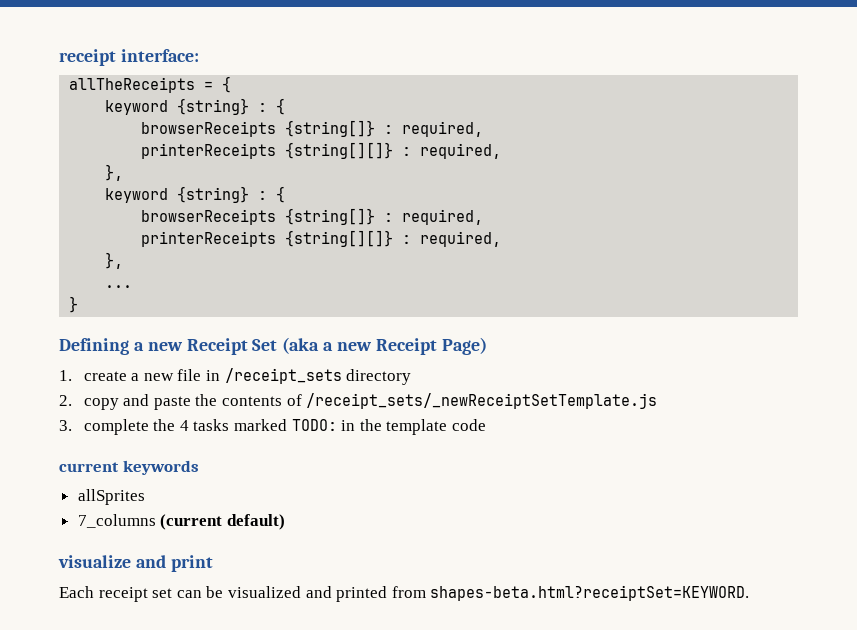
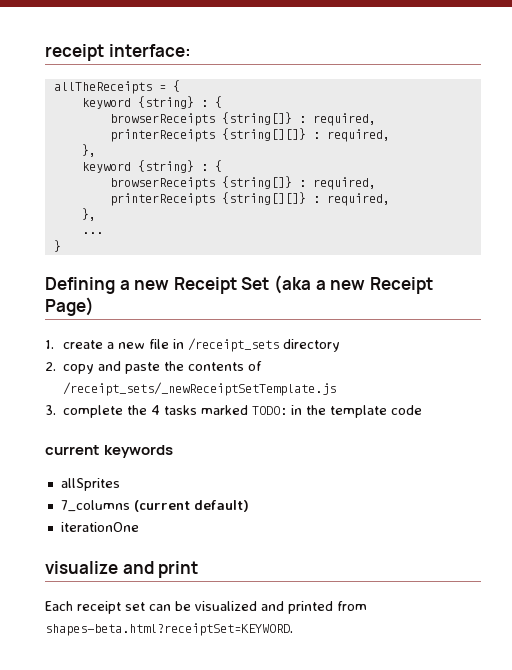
+ iterationOne

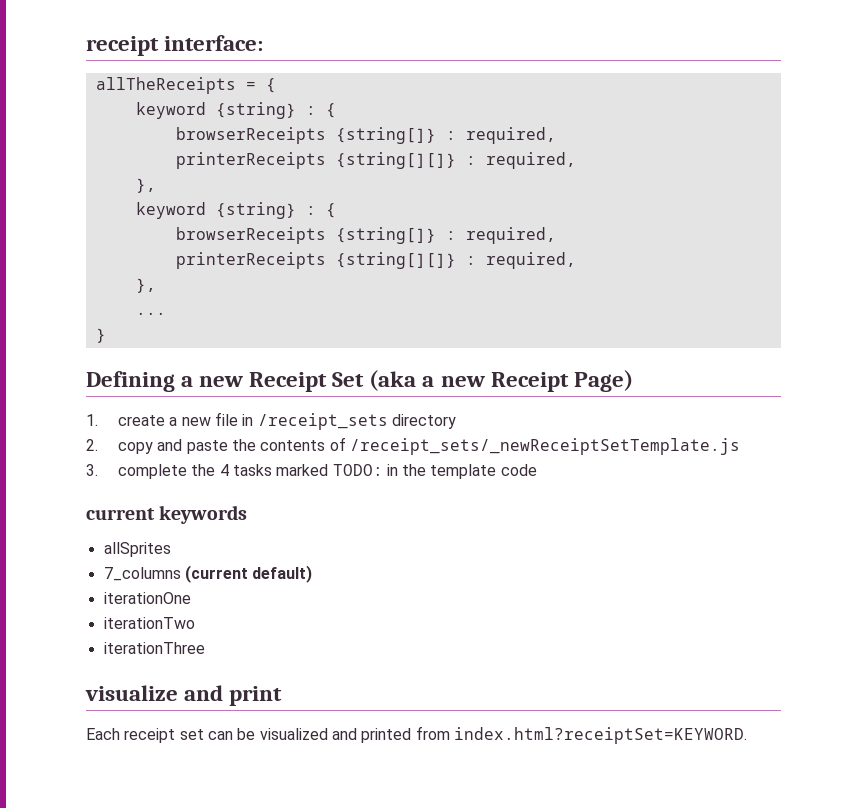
+ iterationTwo
+ iterationThree
- Each receipt set can be visualized and printed from shapes-beta.html?receiptSet=KEYWORD.
+ Each receipt set can be visualized and printed from index.html?receiptSet=KEYWORD.

